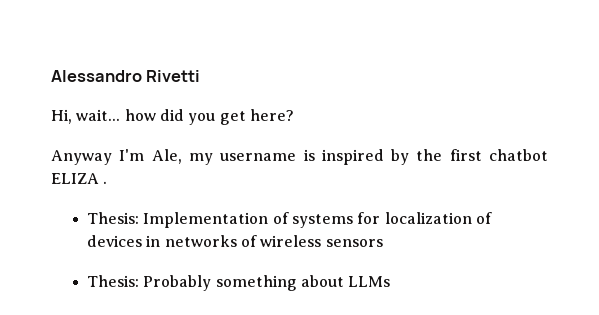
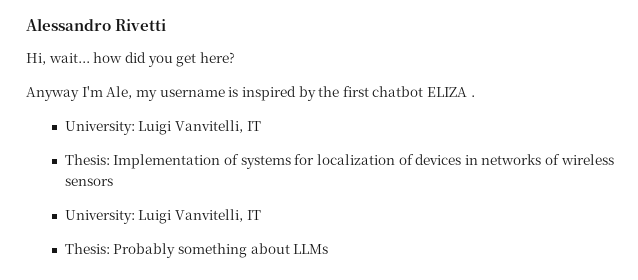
  Anyway I'm Ale, my username is inspired by the first chatbot ELIZA .
+ University: Luigi Vanvitelli, IT
  Thesis: Implementation of systems for localization of devices in networks of wireless sensors
+ University: Luigi Vanvitelli, IT

